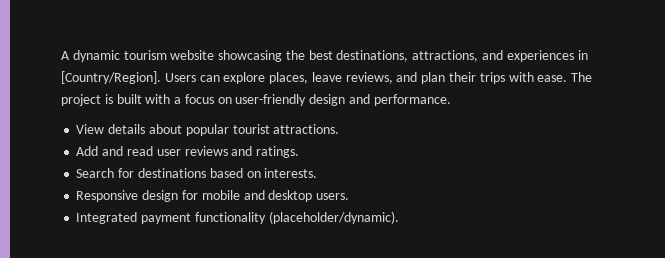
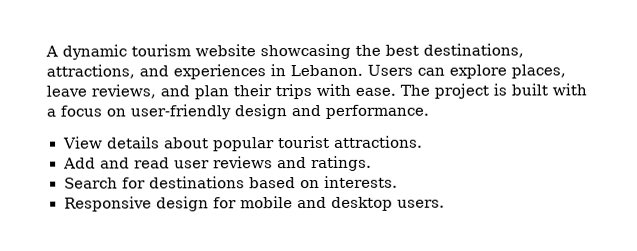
- A dynamic tourism website showcasing the best destinations, attractions, and experiences in [Country/Region].
+ A dynamic tourism website showcasing the best destinations, attractions, and experiences in Lebanon.
- Integrated payment functionality (placeholder/dynamic).

